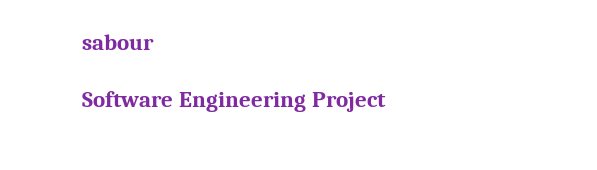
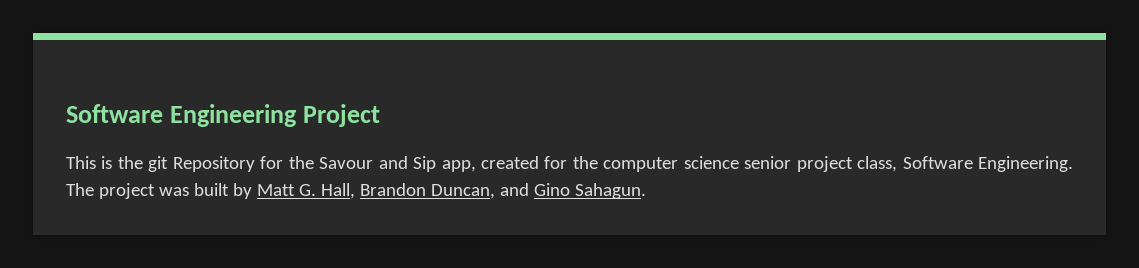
- sabour
+ This is the git Repository for the Savour and Sip app, created for the computer science senior project class, Software Engineering. The project was built by Matt G. Hall, Brandon Duncan, and Gino Sahagun.

